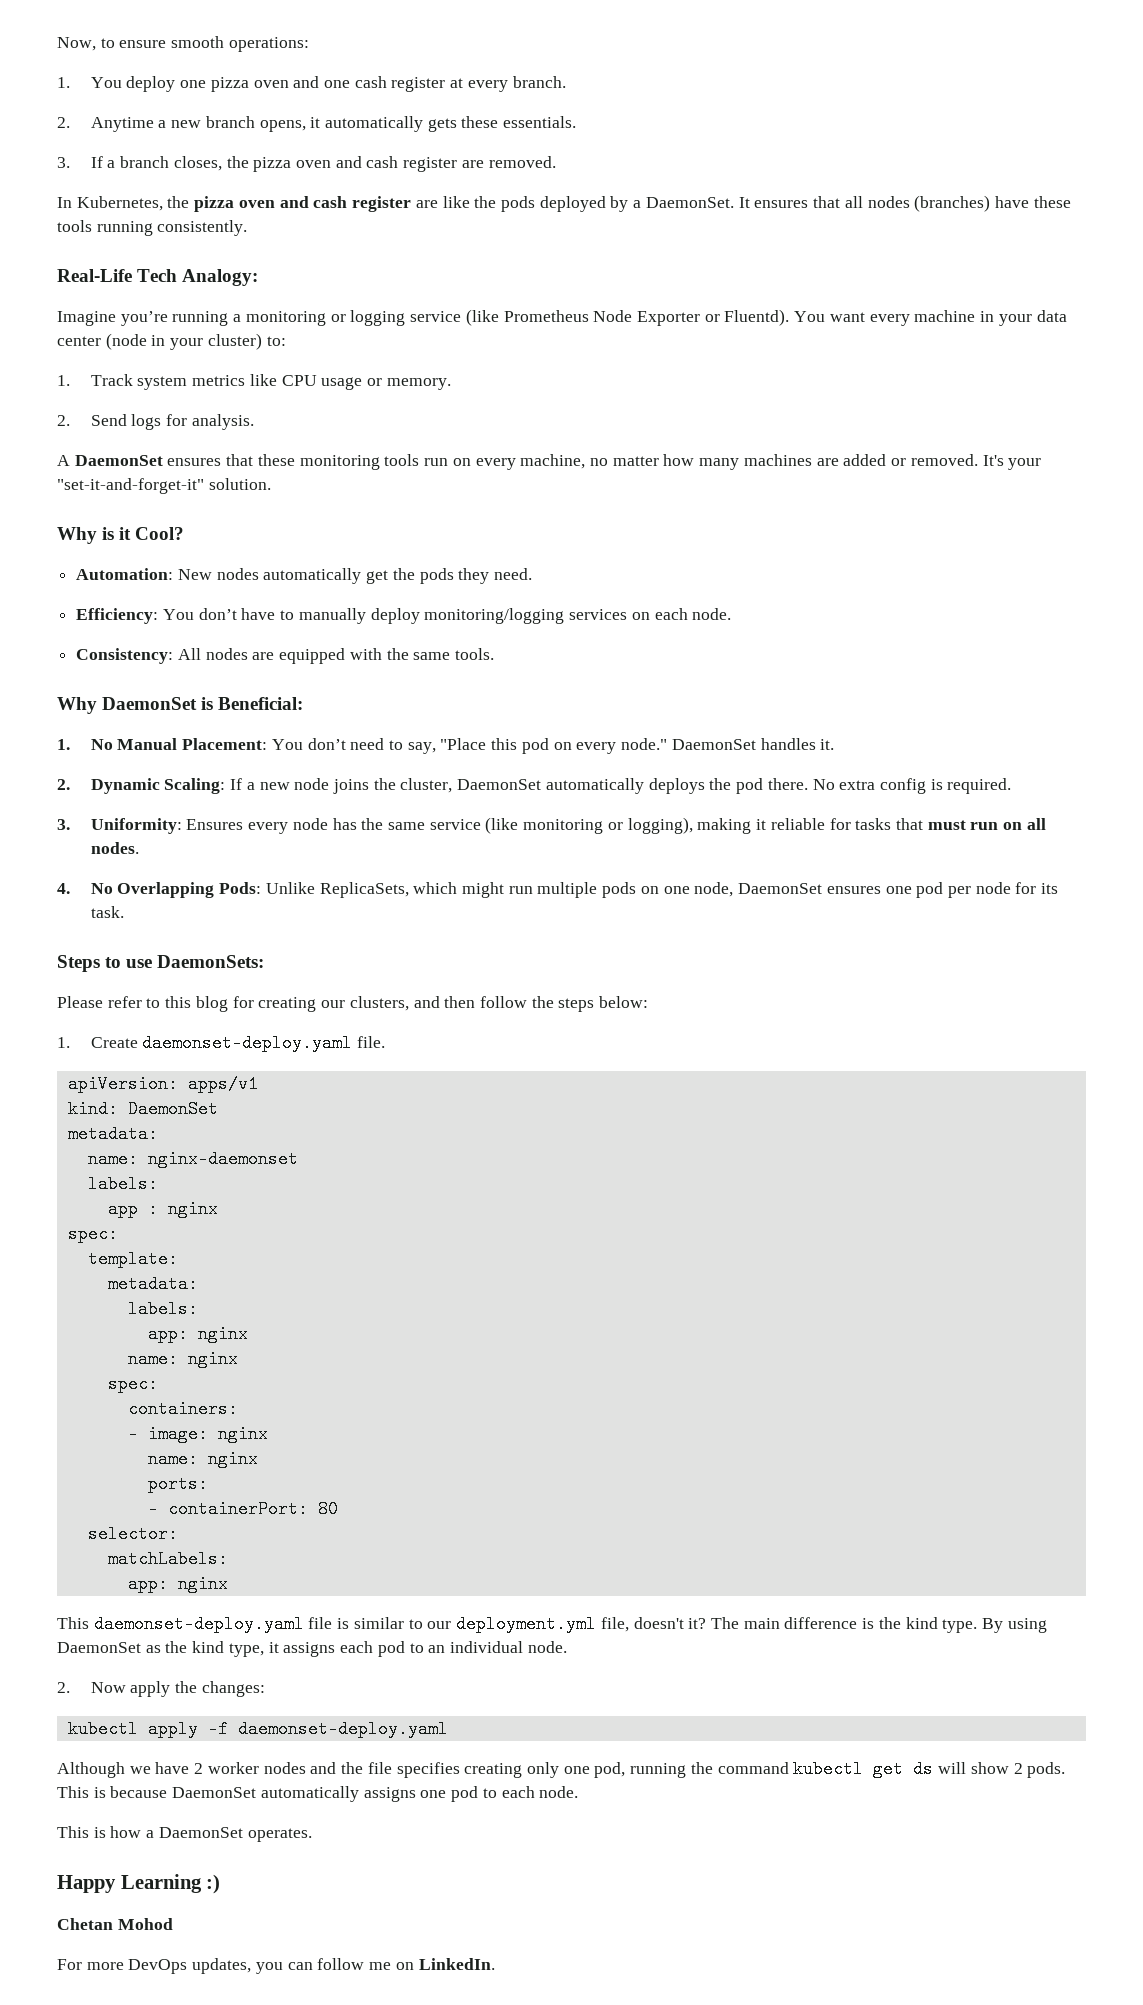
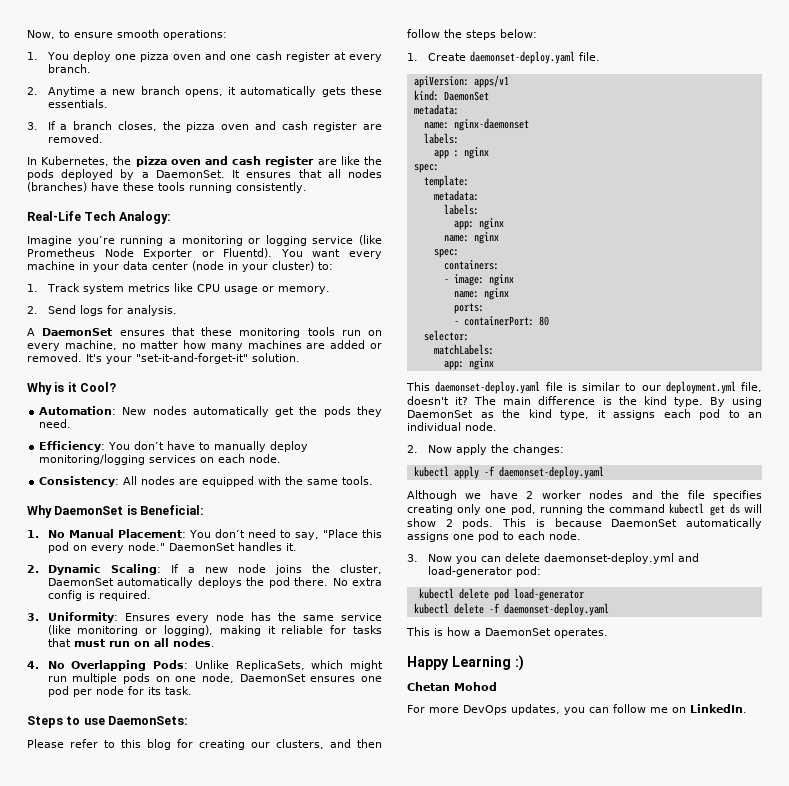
+ 3. Now you can delete daemonset-deploy.yml and load-generator pod:
+ kubectl delete pod load-generator
+ kubectl delete -f daemonset-deploy.yaml

